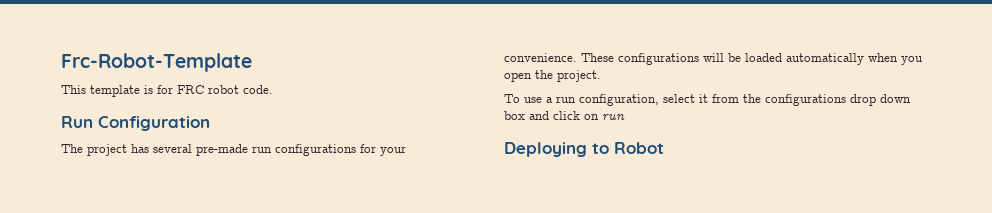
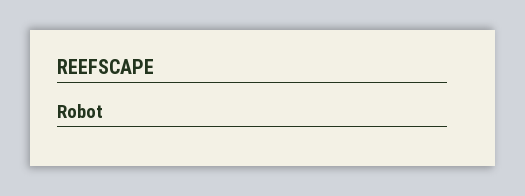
- Frc-Robot-Template
- This template is for FRC robot code.
- Run Configuration
- The project has several pre-made run configurations for your convenience. These configurations will be loaded automatically when you open the project.
- To use a run configuration, select it from the configurations drop down box and click on run
- Deploying to Robot
+ REEFSCAPE
+ Robot

